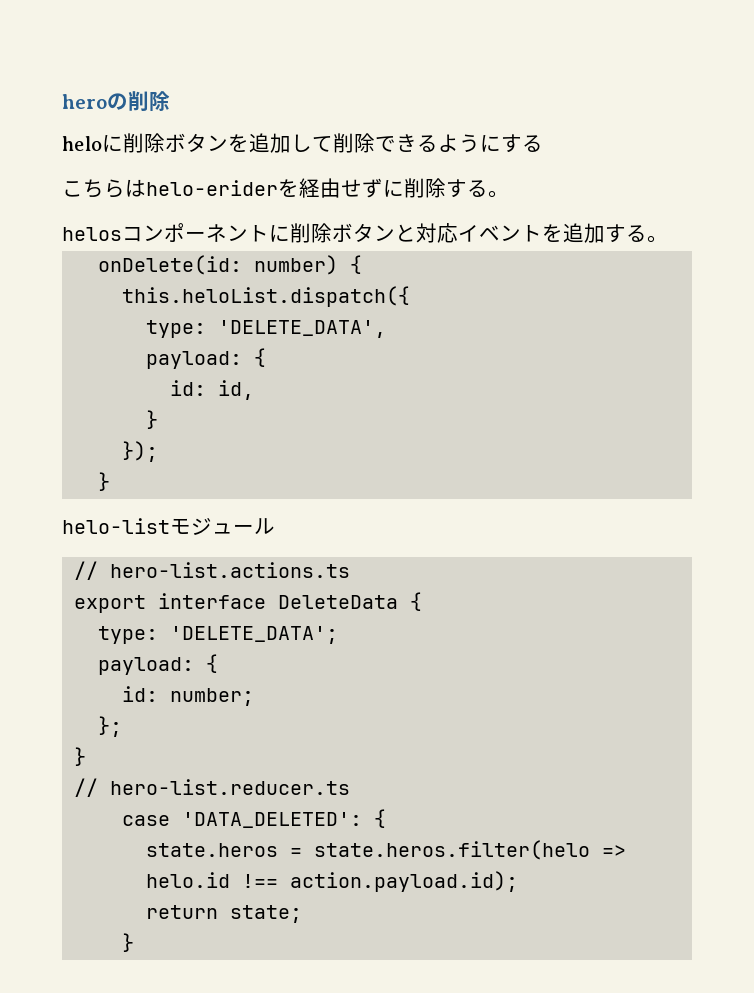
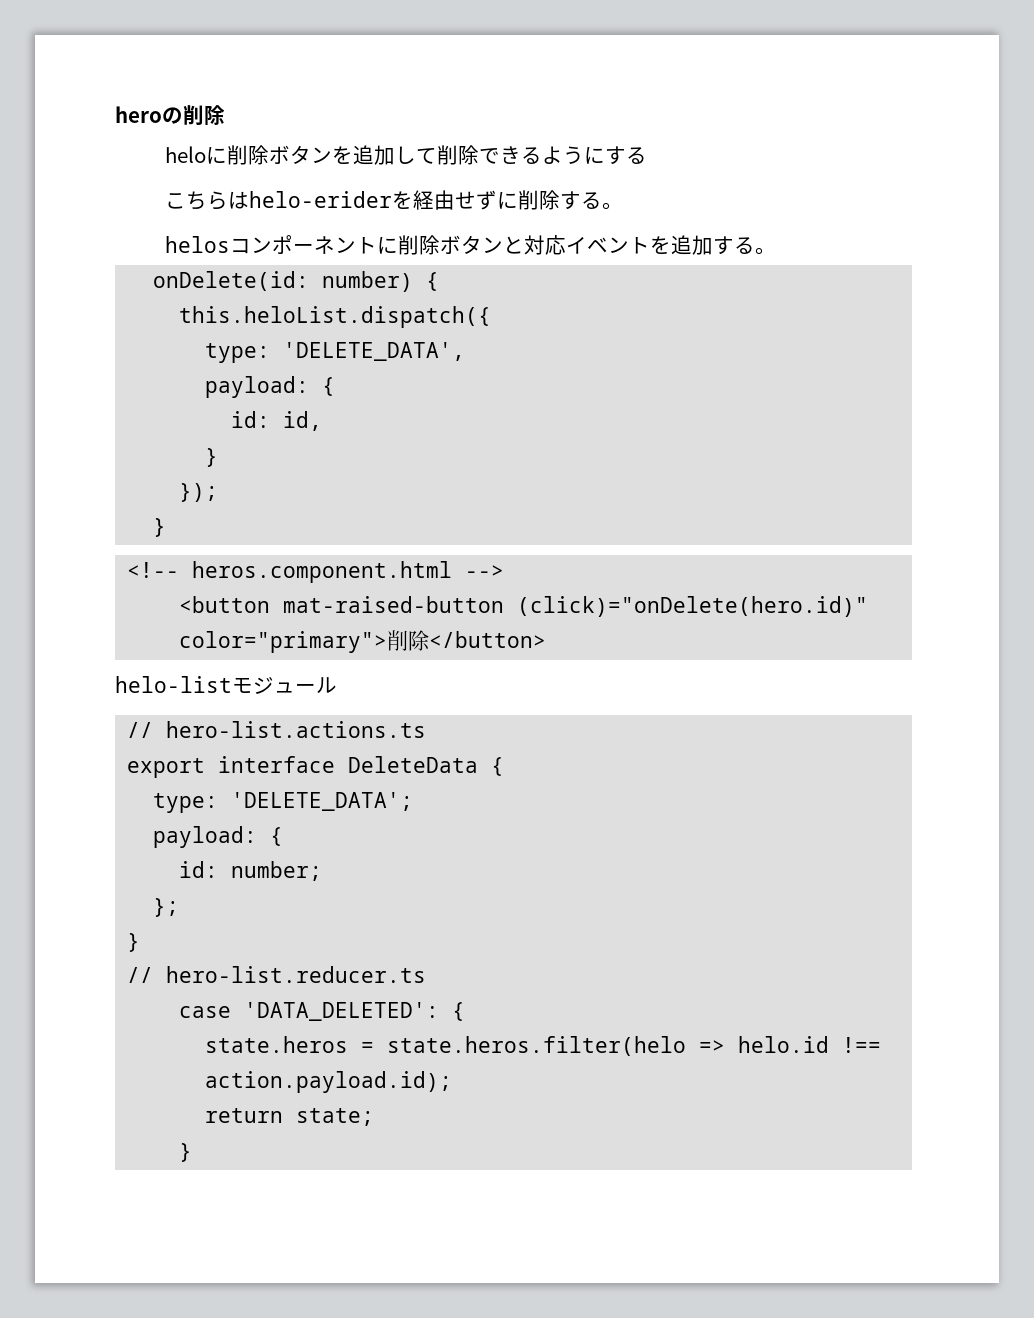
+ <!-- heros.component.html -->
+ <button mat-raised-button (click)="onDelete(hero.id)" color="primary">削除</button>

